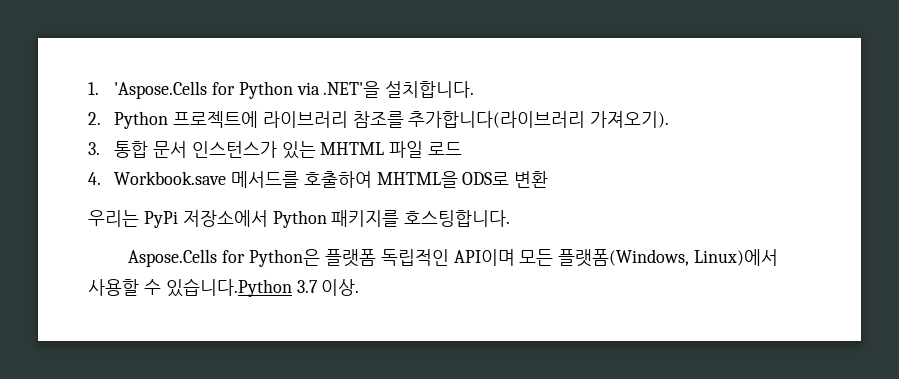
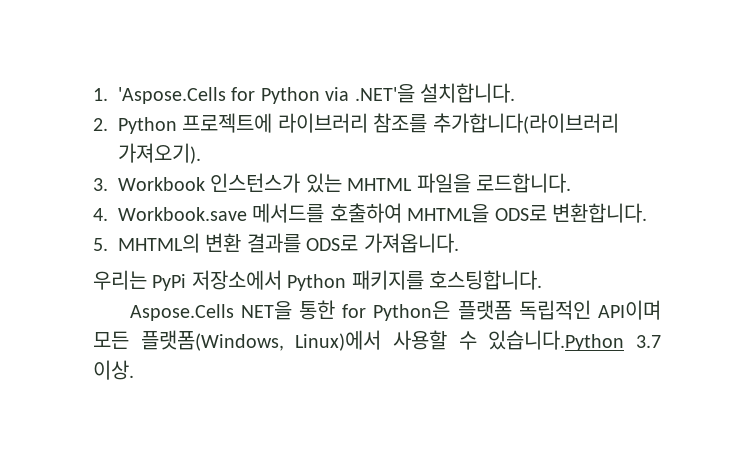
- 3. 통합 문서 인스턴스가 있는 MHTML 파일 로드
+ 3. Workbook 인스턴스가 있는 MHTML 파일을 로드합니다.
- 4. Workbook.save 메서드를 호출하여 MHTML을 ODS로 변환
+ 4. Workbook.save 메서드를 호출하여 MHTML을 ODS로 변환합니다.
+ 5. MHTML의 변환 결과를 ODS로 가져옵니다.
- Aspose.Cells for Python은 플랫폼 독립적인 API이며 모든 플랫폼(Windows, Linux)에서 사용할 수 있습니다.Python 3.7 이상.
+ Aspose.Cells NET을 통한 for Python은 플랫폼 독립적인 API이며 모든 플랫폼(Windows, Linux)에서 사용할 수 있습니다.Python 3.7 이상.

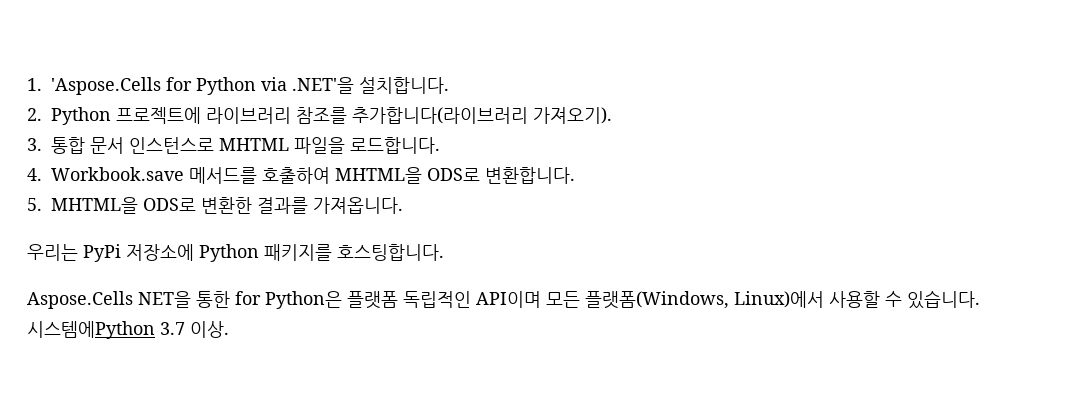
- 3. Workbook 인스턴스가 있는 MHTML 파일을 로드합니다.
+ 3. 통합 문서 인스턴스로 MHTML 파일을 로드합니다.
- 5. MHTML의 변환 결과를 ODS로 가져옵니다.
+ 5. MHTML을 ODS로 변환한 결과를 가져옵니다.
- 우리는 PyPi 저장소에서 Python 패키지를 호스팅합니다.
+ 우리는 PyPi 저장소에 Python 패키지를 호스팅합니다.
- Aspose.Cells NET을 통한 for Python은 플랫폼 독립적인 API이며 모든 플랫폼(Windows, Linux)에서 사용할 수 있습니다.Python 3.7 이상.
+ Aspose.Cells NET을 통한 for Python은 플랫폼 독립적인 API이며 모든 플랫폼(Windows, Linux)에서 사용할 수 있습니다. 시스템에Python 3.7 이상.

